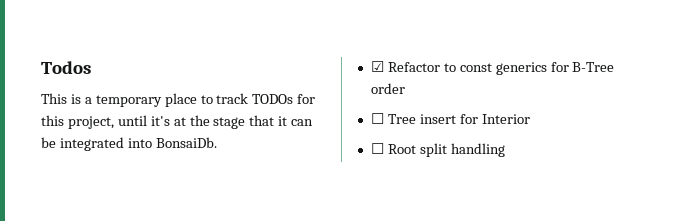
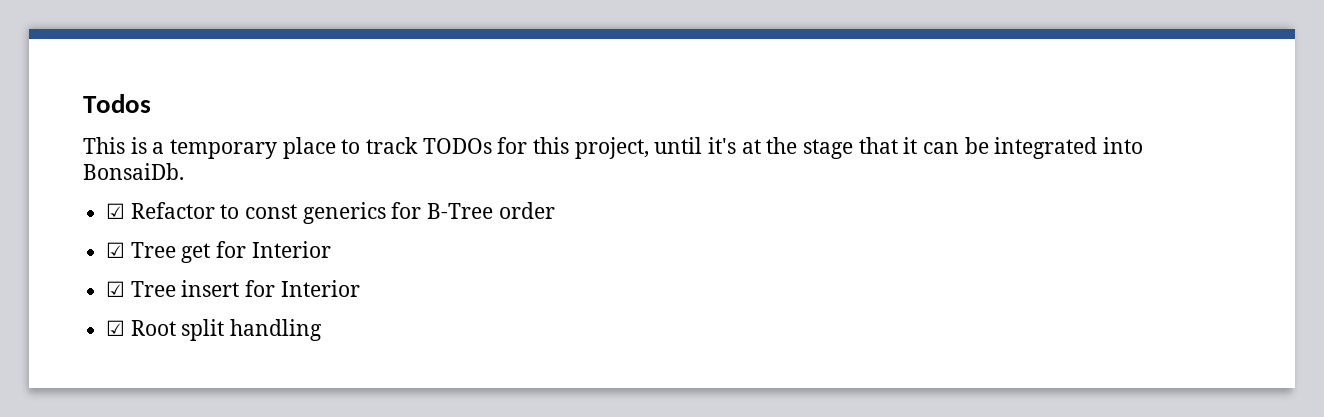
- ☐ Tree insert for Interior
+ ☑ Tree get for Interior
+ ☑ Tree insert for Interior
- ☐ Root split handling
+ ☑ Root split handling

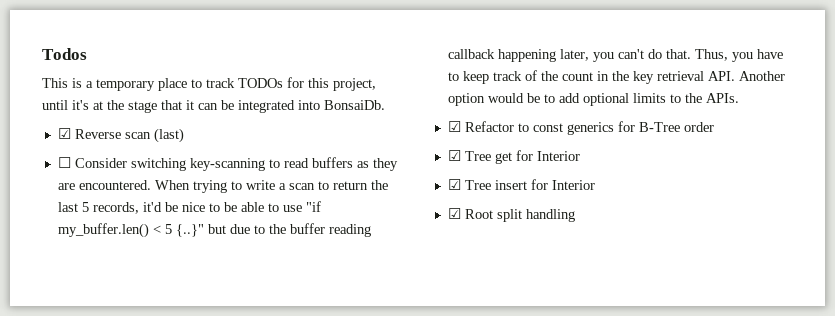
+ ☑ Reverse scan (last)
+ ☐ Consider switching key-scanning to read buffers as they are encountered. When trying to write a scan to return the last 5 records, it'd be nice to be able to use "if my_buffer.len() < 5 {..}" but due to the buffer reading callback happening later, you can't do that. Thus, you have to keep track of the count in the key retrieval API. Another option would be to add optional limits to the APIs.

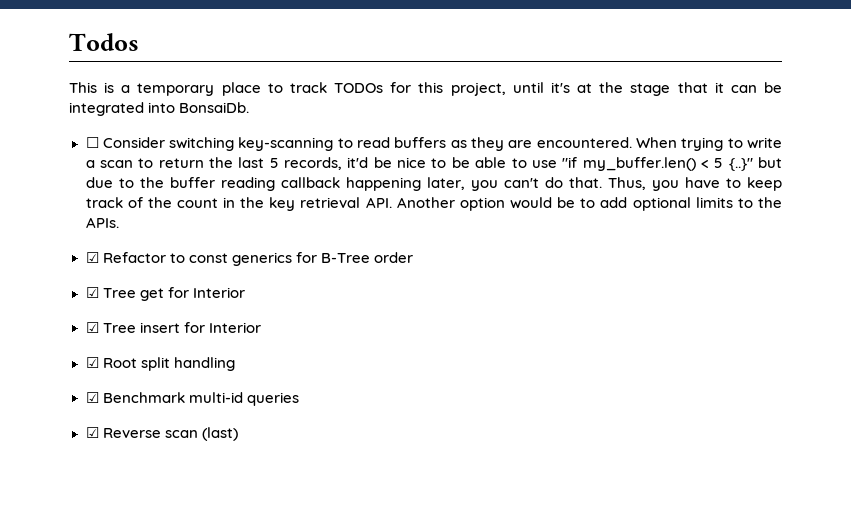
- ☑ Reverse scan (last)
+ ☑ Benchmark multi-id queries
+ ☑ Reverse scan (last)

